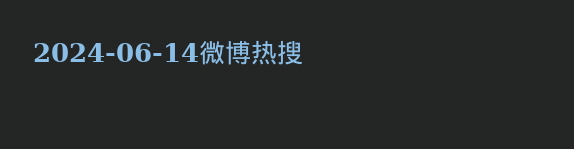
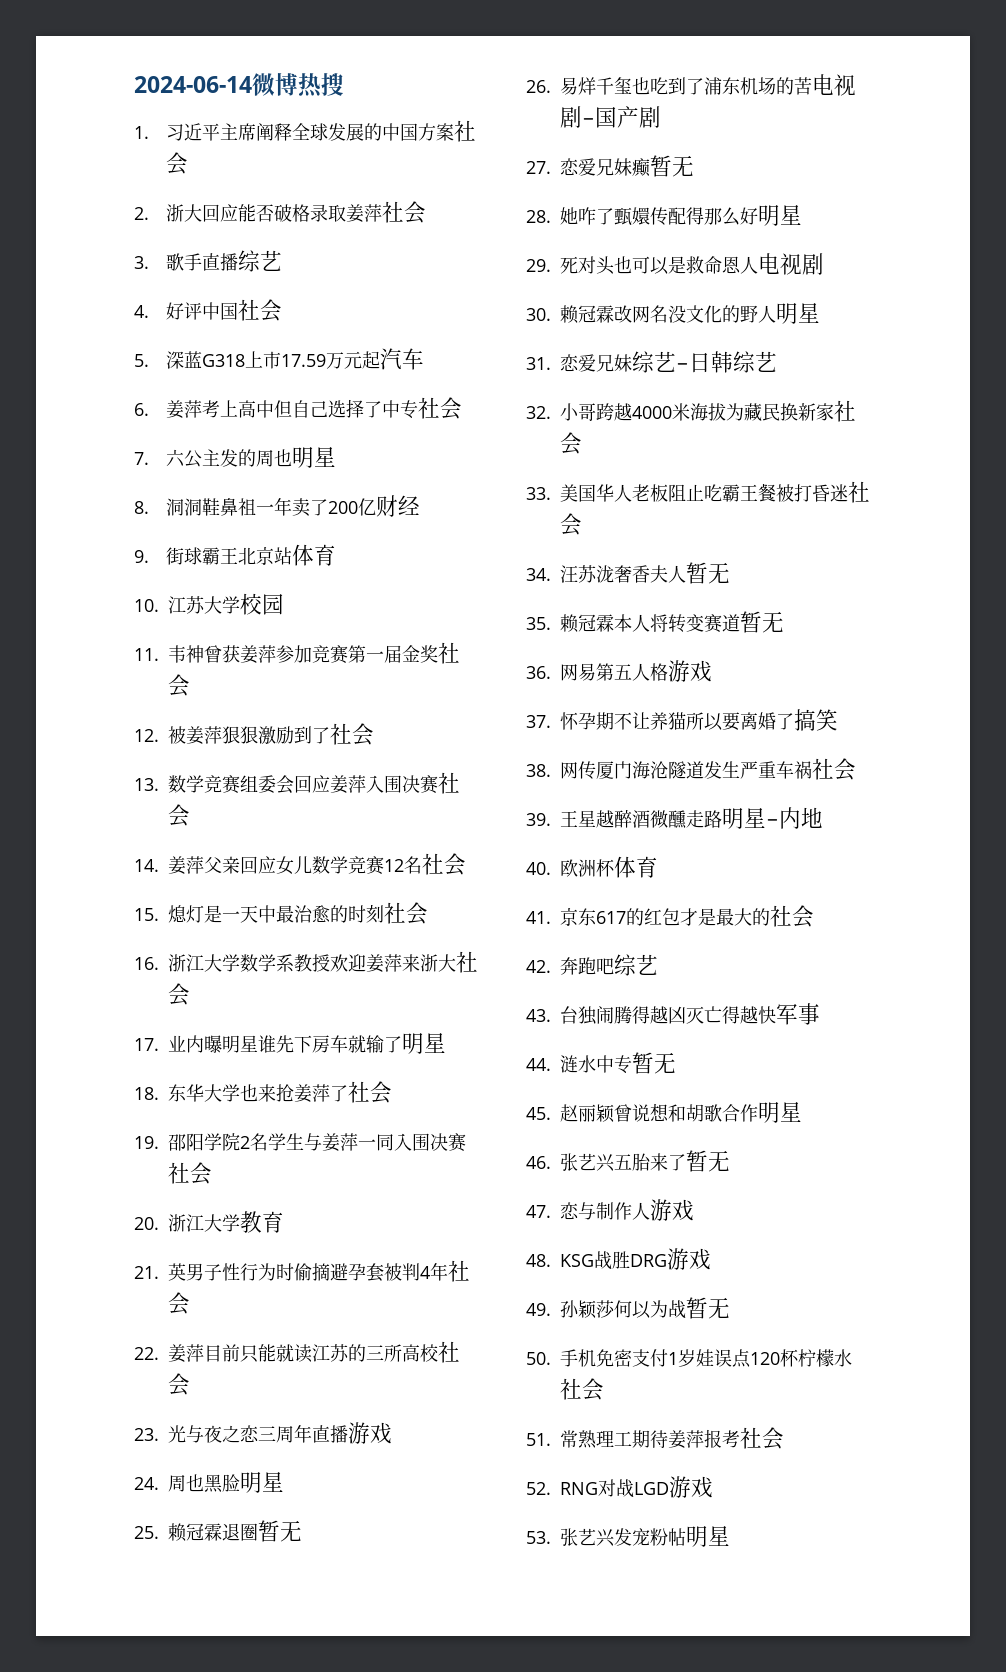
+ 1.习近平主席阐释全球发展的中国方案社会
+ 2.浙大回应能否破格录取姜萍社会
+ 3.歌手直播综艺
+ 4.好评中国社会
+ 5.深蓝G318上市17.59万元起汽车
+ 6.姜萍考上高中但自己选择了中专社会
+ 7.六公主发的周也明星
+ 8.洞洞鞋鼻祖一年卖了200亿财经
+ 9.街球霸王北京站体育
+ 10.江苏大学校园
+ 11.韦神曾获姜萍参加竞赛第一届金奖社会
+ 12.被姜萍狠狠激励到了社会
+ 13.数学竞赛组委会回应姜萍入围决赛社会
+ 14.姜萍父亲回应女儿数学竞赛12名社会
+ 15.熄灯是一天中最治愈的时刻社会
+ 16.浙江大学数学系教授欢迎姜萍来浙大社会
+ 17.业内曝明星谁先下房车就输了明星
+ 18.东华大学也来抢姜萍了社会
+ 19.邵阳学院2名学生与姜萍一同入围决赛社会
+ 20.浙江大学教育
+ 21.英男子性行为时偷摘避孕套被判4年社会
+ 22.姜萍目前只能就读江苏的三所高校社会
+ 23.光与夜之恋三周年直播游戏
+ 24.周也黑脸明星
+ 25.赖冠霖退圈暂无
+ 26.易烊千玺也吃到了浦东机场的苦电视剧-国产剧
+ 27.恋爱兄妹癫暂无
+ 28.她咋了甄嬛传配得那么好明星
+ 29.死对头也可以是救命恩人电视剧
+ 30.赖冠霖改网名没文化的野人明星
+ 31.恋爱兄妹综艺-日韩综艺
+ 32.小哥跨越4000米海拔为藏民换新家社会
+ 33.美国华人老板阻止吃霸王餐被打昏迷社会
+ 34.汪苏泷奢香夫人暂无
+ 35.赖冠霖本人将转变赛道暂无
+ 36.网易第五人格游戏
+ 37.怀孕期不让养猫所以要离婚了搞笑
+ 38.网传厦门海沧隧道发生严重车祸社会
+ 39.王星越醉酒微醺走路明星-内地
+ 40.欧洲杯体育
+ 41.京东617的红包才是最大的社会
+ 42.奔跑吧综艺
+ 43.台独闹腾得越凶灭亡得越快军事
+ 44.涟水中专暂无
+ 45.赵丽颖曾说想和胡歌合作明星
+ 46.张艺兴五胎来了暂无
+ 47.恋与制作人游戏
+ 48. KSG战胜DRG游戏
+ 49.孙颖莎何以为战暂无
+ 50.手机免密支付1岁娃误点120杯柠檬水社会
+ 51.常熟理工期待姜萍报考社会
+ 52. RNG对战LGD游戏
+ 53.张艺兴发宠粉帖明星

